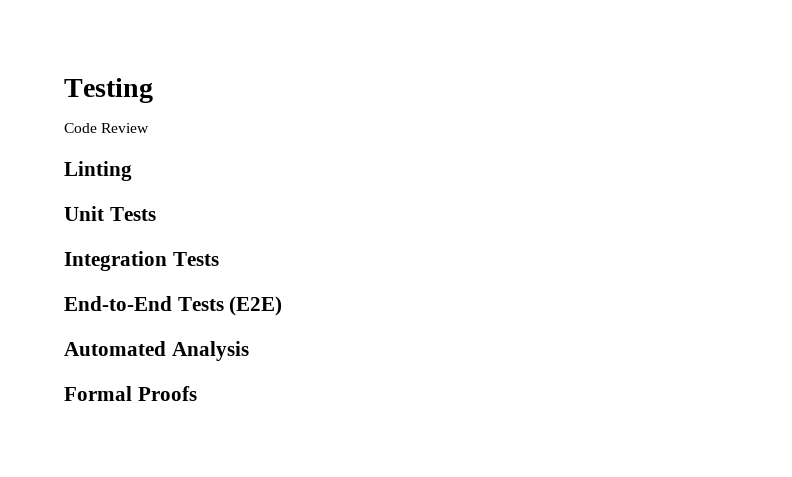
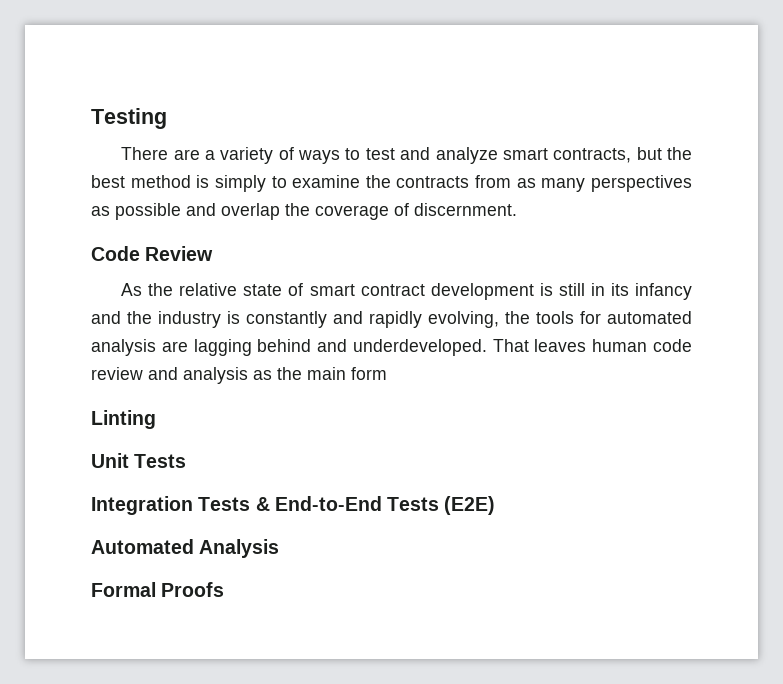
+ There are a variety of ways to test and analyze smart contracts, but the best method is simply to examine the contracts from as many perspectives as possible and overlap the coverage of discernment.
  Code Review
+ As the relative state of smart contract development is still in its infancy and the industry is constantly and rapidly evolving, the tools for automated analysis are lagging behind and underdeveloped. That leaves human code review and analysis as the main form
- Integration Tests
- End-to-End Tests (E2E)
+ Integration Tests & End-to-End Tests (E2E)

